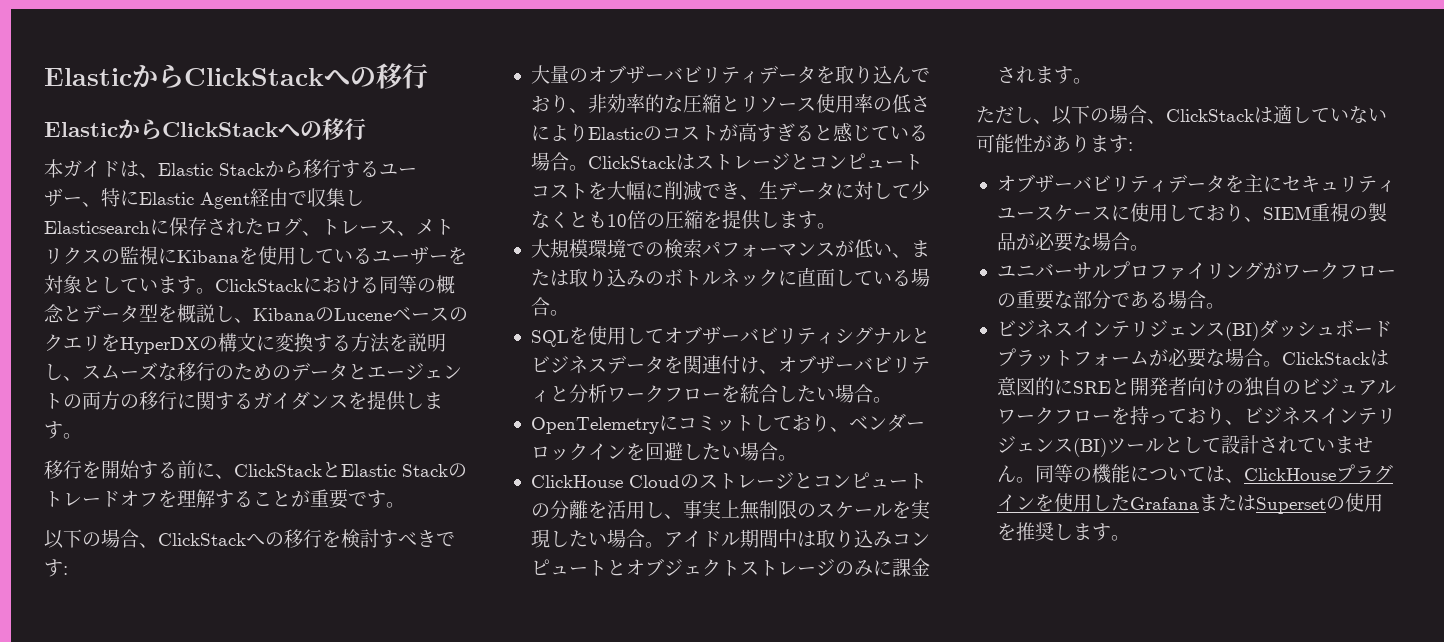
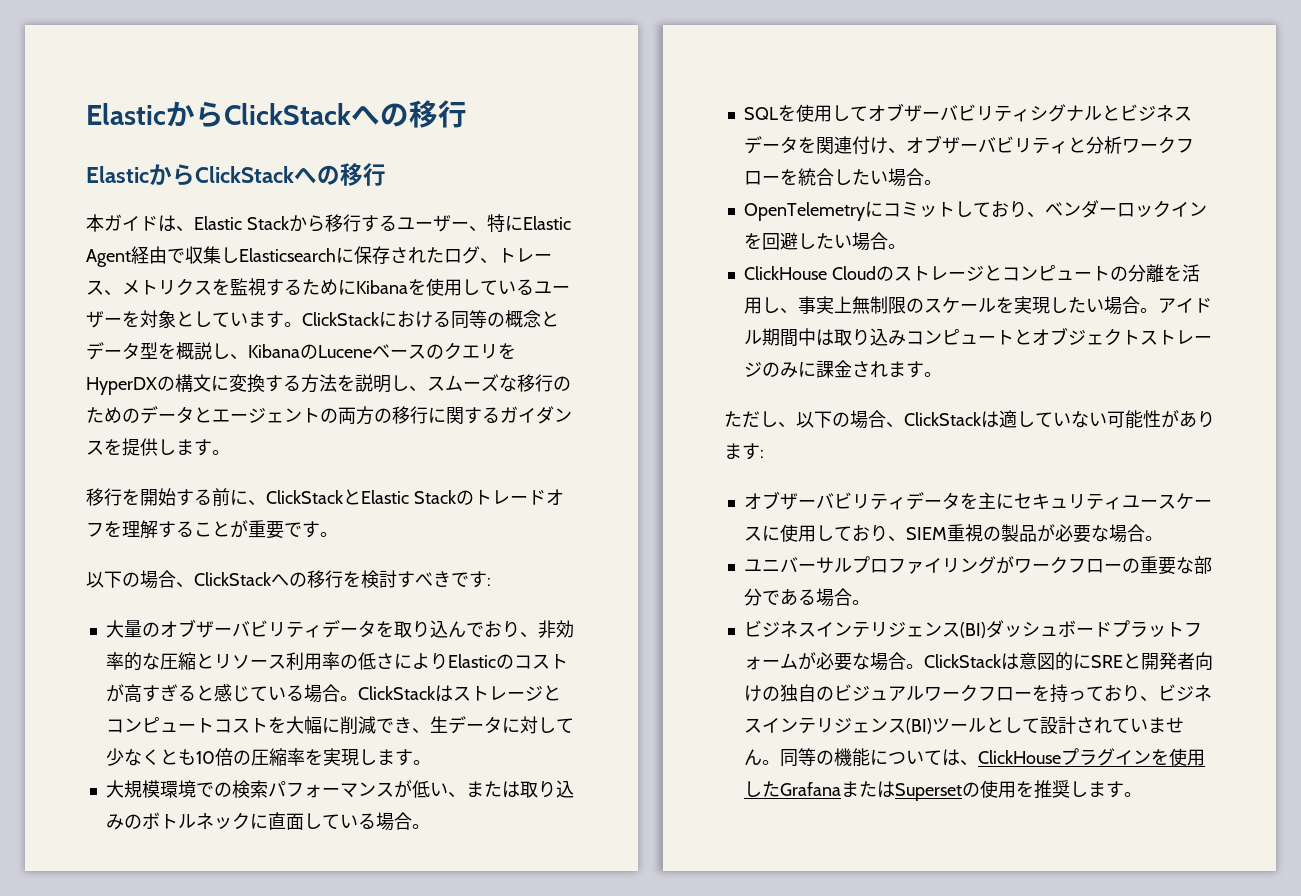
- 本ガイドは、Elastic Stackから移行するユーザー、特にElastic Agent経由で収集しElasticsearchに保存されたログ、トレース、メトリクスの監視にKibanaを使用しているユーザーを対象としています。
+ 本ガイドは、Elastic Stackから移行するユーザー、特にElastic Agent経由で収集しElasticsearchに保存されたログ、トレース、メトリクスを監視するためにKibanaを使用しているユーザーを対象としています。
- 大量のオブザーバビリティデータを取り込んでおり、非効率的な圧縮とリソース使用率の低さによりElasticのコストが高すぎると感じている場合。
+ 大量のオブザーバビリティデータを取り込んでおり、非効率的な圧縮とリソース利用率の低さによりElasticのコストが高すぎると感じている場合。
- ClickStackはストレージとコンピュートコストを大幅に削減でき、生データに対して少なくとも10倍の圧縮を提供します。
+ ClickStackはストレージとコンピュートコストを大幅に削減でき、生データに対して少なくとも10倍の圧縮率を実現します。

